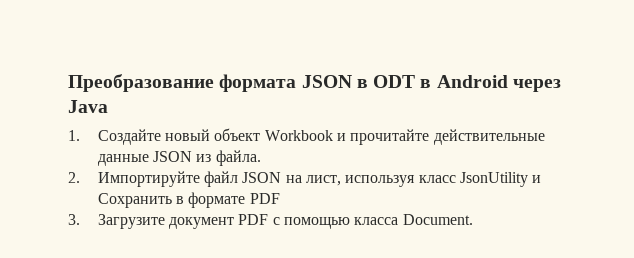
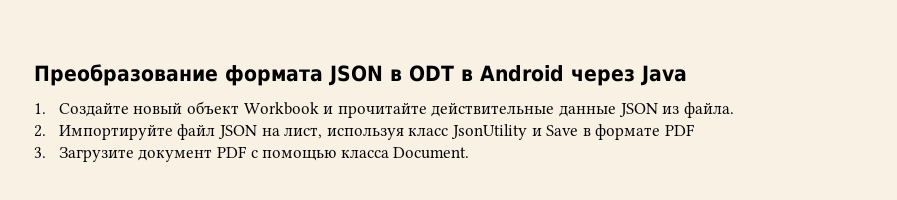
- 2. Импортируйте файл JSON на лист, используя класс JsonUtility и Сохранить в формате PDF
+ 2. Импортируйте файл JSON на лист, используя класс JsonUtility и Save в формате PDF

